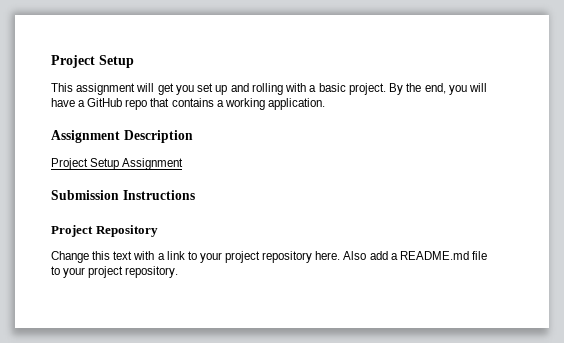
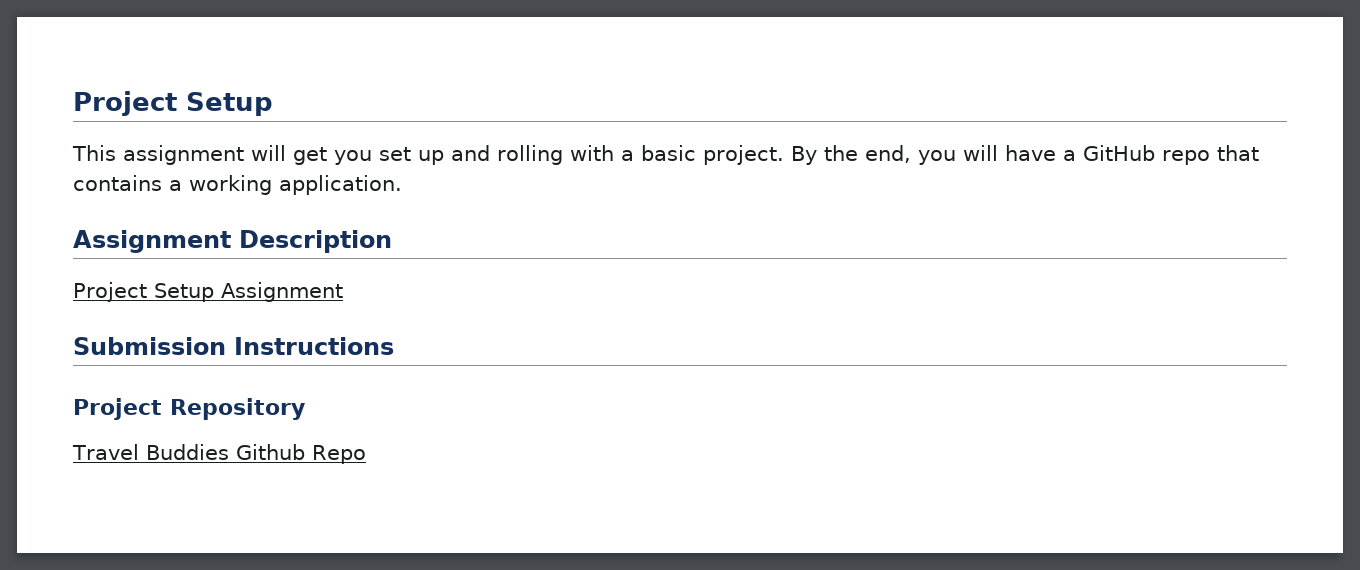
- Change this text with a link to your project repository here. Also add a README.md file to your project repository.
+ Travel Buddies Github Repo

